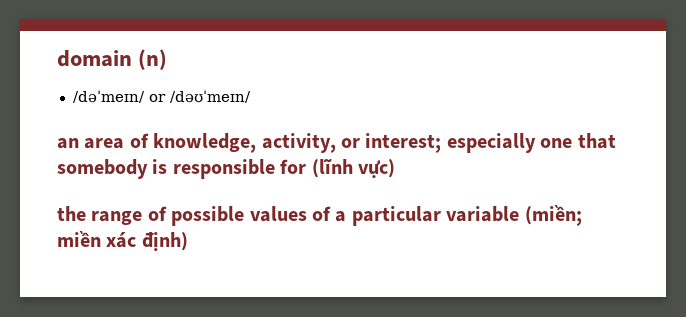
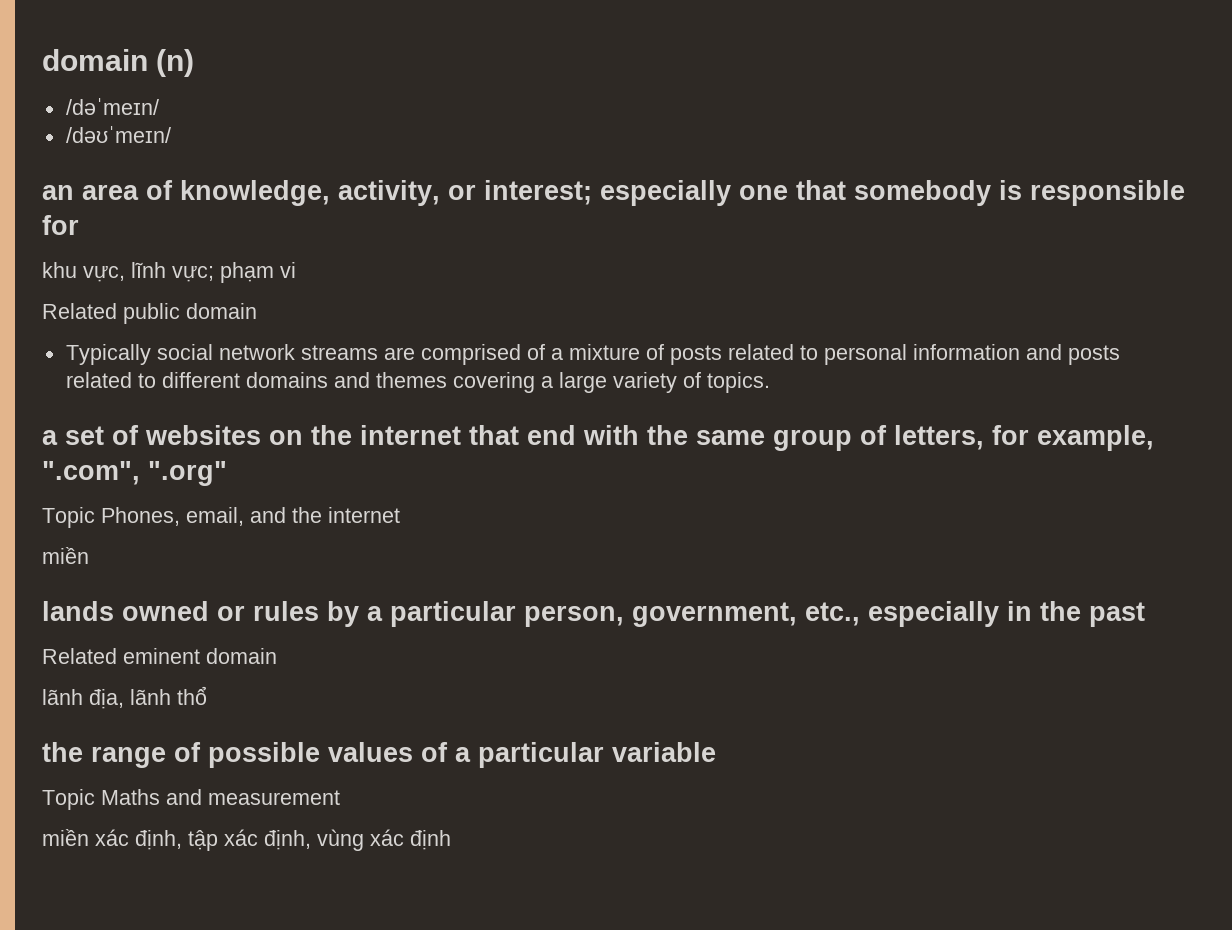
- /dəˈmeɪn/ or /dəʊˈmeɪn/
+ /dəˈmeɪn/
+ /dəʊˈmeɪn/
- an area of knowledge, activity, or interest; especially one that somebody is responsible for (lĩnh vực)
+ an area of knowledge, activity, or interest; especially one that somebody is responsible for
+ khu vực, lĩnh vực; phạm vi
+ Related public domain
+ Typically social network streams are comprised of a mixture of posts related to personal information and posts related to different domains and themes covering a large variety of topics.
+ a set of websites on the internet that end with the same group of letters, for example, ".com", ".org"
+ Topic Phones, email, and the internet
+ miền
+ lands owned or rules by a particular person, government, etc., especially in the past
+ Related eminent domain
+ lãnh địa, lãnh thổ
- the range of possible values of a particular variable (miền; miền xác định)
+ the range of possible values of a particular variable
+ Topic Maths and measurement
+ miền xác định, tập xác định, vùng xác định

